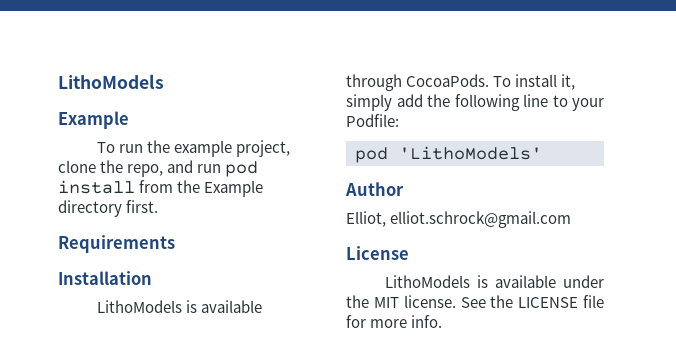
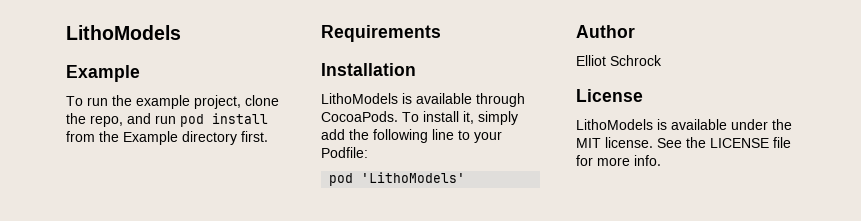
- Elliot, elliot.schrock@gmail.com
+ Elliot Schrock

